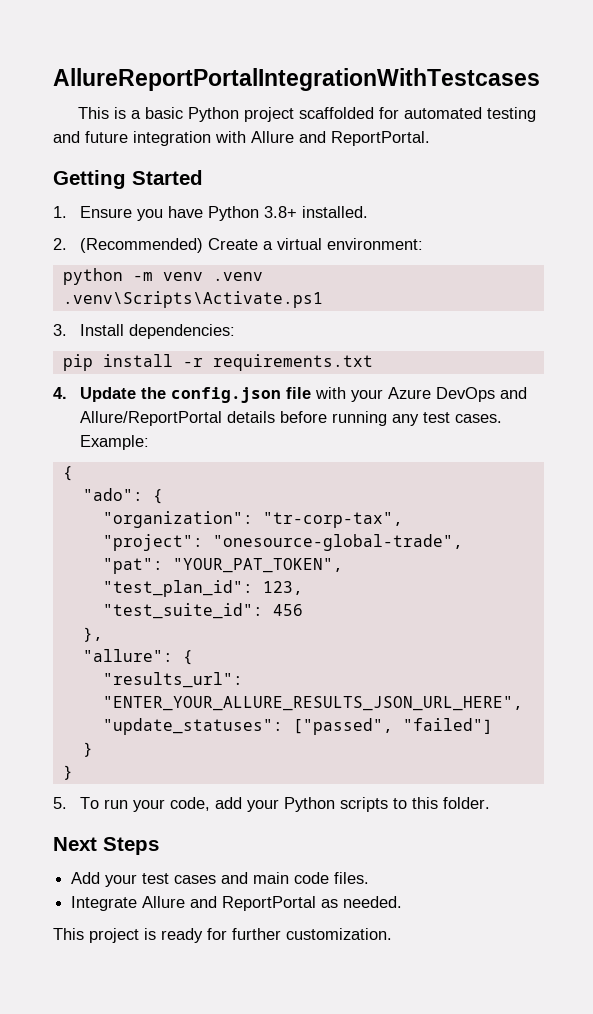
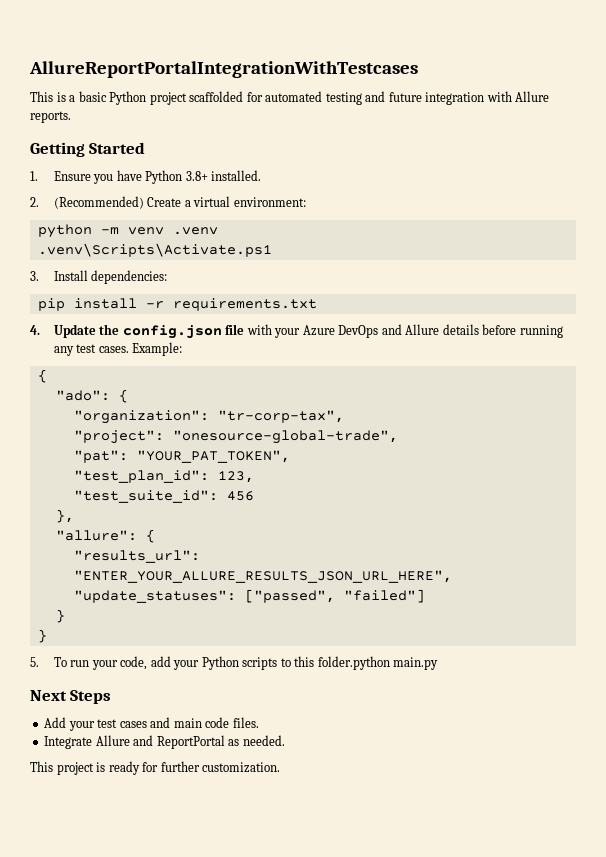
- This is a basic Python project scaffolded for automated testing and future integration with Allure and ReportPortal.
+ This is a basic Python project scaffolded for automated testing and future integration with Allure reports.
- 4. Update the config.json file with your Azure DevOps and Allure/ReportPortal details before running any test cases.
+ 4. Update the config.json file with your Azure DevOps and Allure details before running any test cases.
- 5. To run your code, add your Python scripts to this folder.
+ 5. To run your code, add your Python scripts to this folder.python main.py

